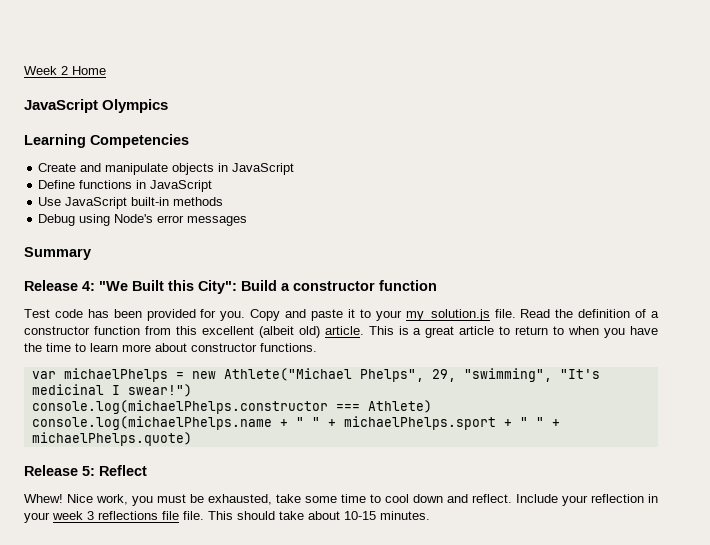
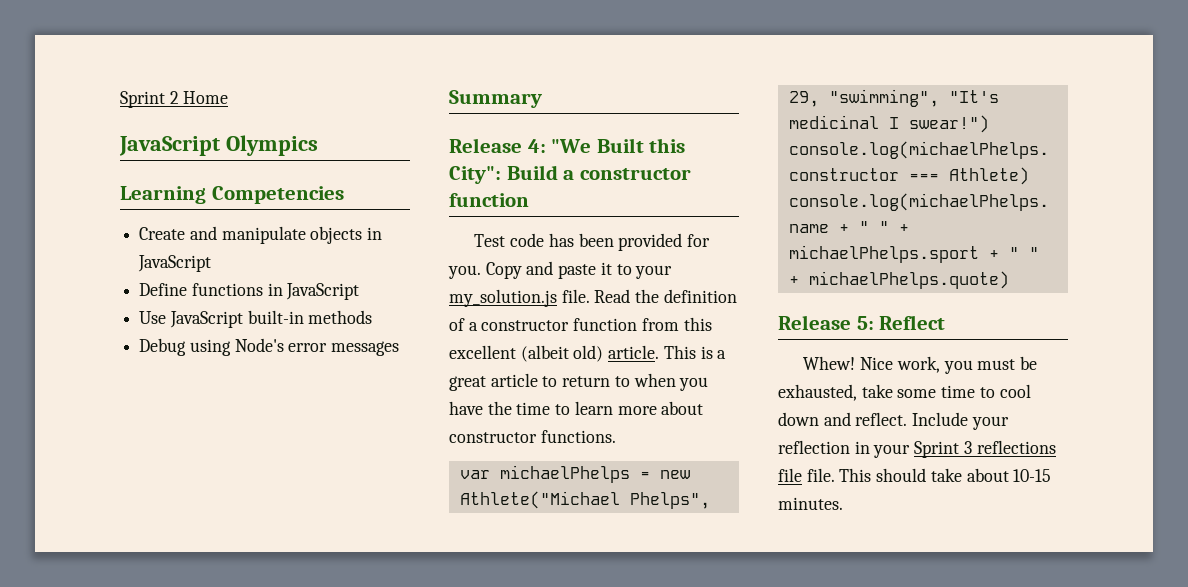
- Week 2 Home
+ Sprint 2 Home
- Include your reflection in your week 3 reflections file file.
+ Include your reflection in your Sprint 3 reflections file file.

